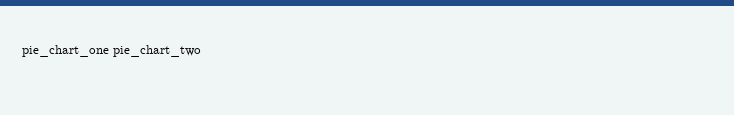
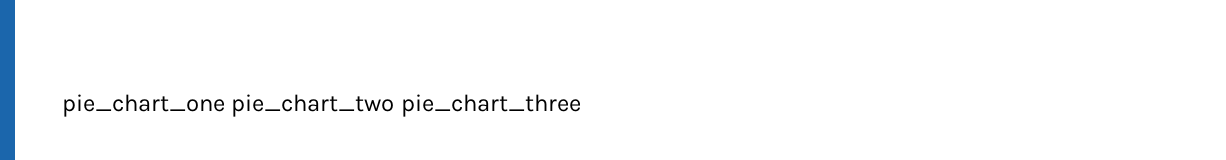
- pie_chart_one pie_chart_two
+ pie_chart_one pie_chart_two pie_chart_three

